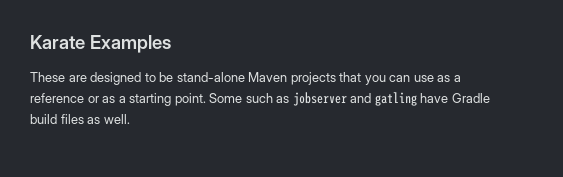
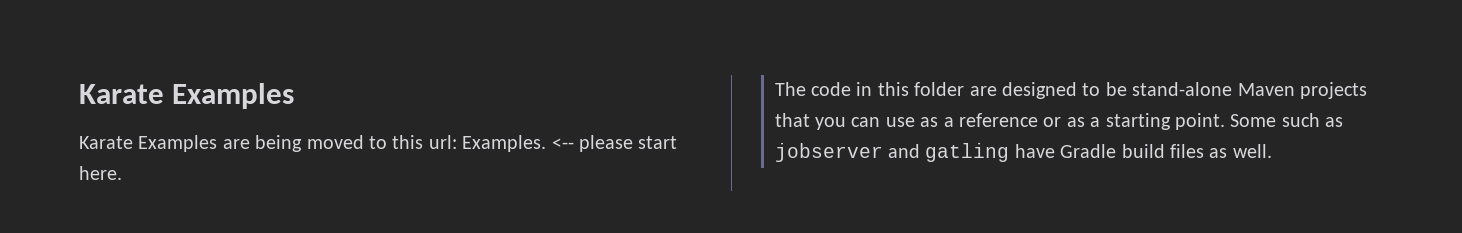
- These are designed to be stand-alone Maven projects that you can use as a reference or as a starting point.
+ Karate Examples are being moved to this url: Examples. <-- please start here.
+ The code in this folder are designed to be stand-alone Maven projects that you can use as a reference or as a starting point.

